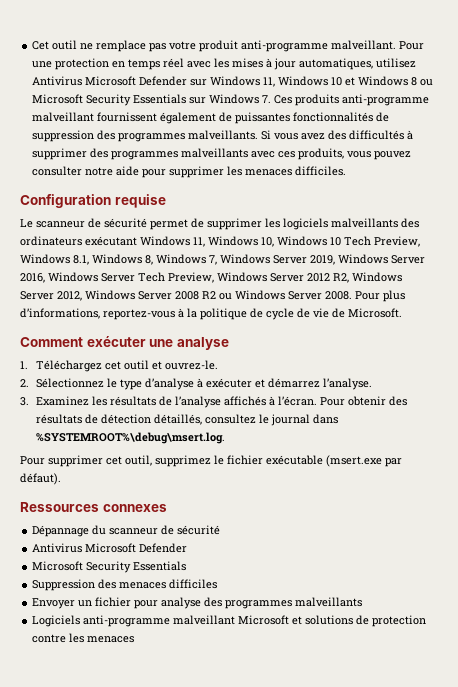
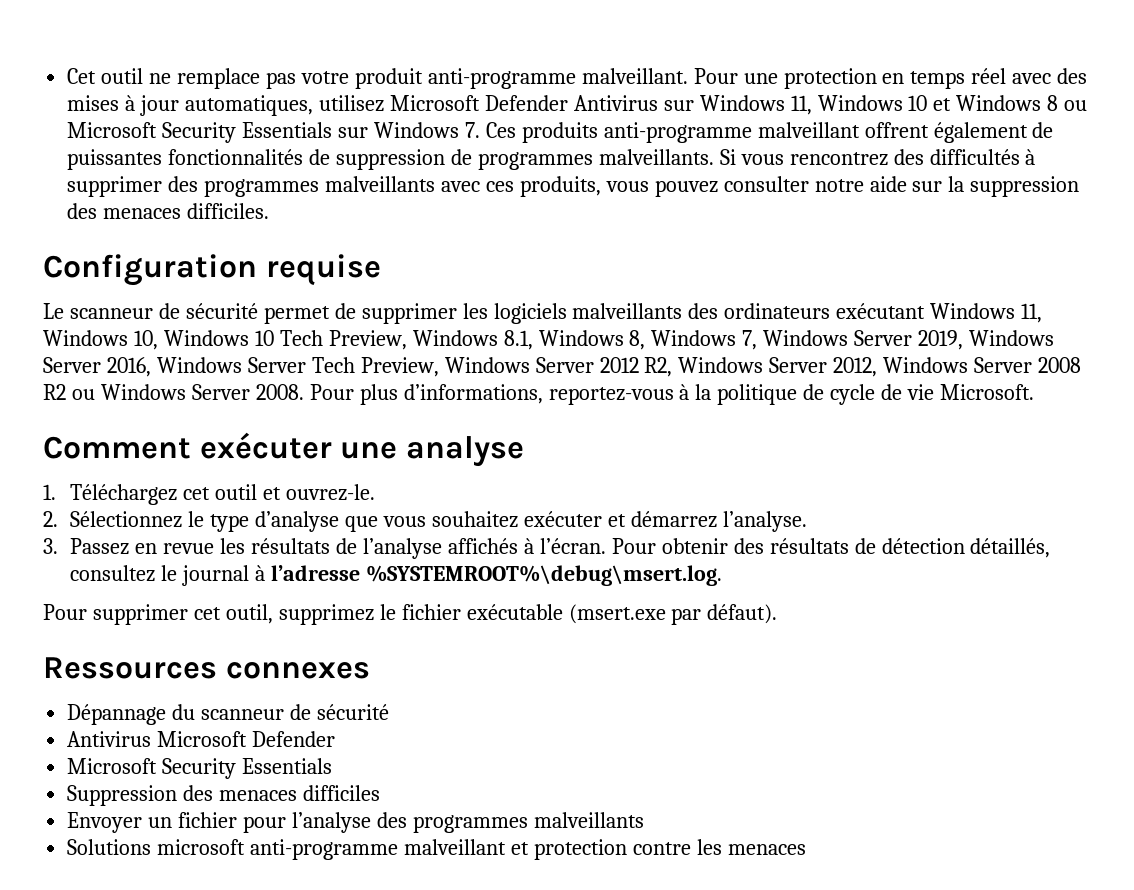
- Pour une protection en temps réel avec les mises à jour automatiques, utilisez Antivirus Microsoft Defender sur Windows 11, Windows 10 et Windows 8 ou Microsoft Security Essentials sur Windows 7. Ces produits anti-programme malveillant fournissent également de puissantes fonctionnalités de suppression des programmes malveillants.
+ Pour une protection en temps réel avec des mises à jour automatiques, utilisez Microsoft Defender Antivirus sur Windows 11, Windows 10 et Windows 8 ou Microsoft Security Essentials sur Windows 7. Ces produits anti-programme malveillant offrent également de puissantes fonctionnalités de suppression de programmes malveillants.
- Si vous avez des difficultés à supprimer des programmes malveillants avec ces produits, vous pouvez consulter notre aide pour supprimer les menaces difficiles.
+ Si vous rencontrez des difficultés à supprimer des programmes malveillants avec ces produits, vous pouvez consulter notre aide sur la suppression des menaces difficiles.
- Pour plus d’informations, reportez-vous à la politique de cycle de vie de Microsoft.
+ Pour plus d’informations, reportez-vous à la politique de cycle de vie Microsoft.
- 2. Sélectionnez le type d’analyse à exécuter et démarrez l’analyse.
+ 2. Sélectionnez le type d’analyse que vous souhaitez exécuter et démarrez l’analyse.
- 3. Examinez les résultats de l’analyse affichés à l’écran.
+ 3. Passez en revue les résultats de l’analyse affichés à l’écran.
- Pour obtenir des résultats de détection détaillés, consultez le journal dans %SYSTEMROOT%\debug\msert.log.
+ Pour obtenir des résultats de détection détaillés, consultez le journal à l’adresse %SYSTEMROOT%\debug\msert.log.
- Envoyer un fichier pour analyse des programmes malveillants
+ Envoyer un fichier pour l’analyse des programmes malveillants
- Logiciels anti-programme malveillant Microsoft et solutions de protection contre les menaces
+ Solutions microsoft anti-programme malveillant et protection contre les menaces

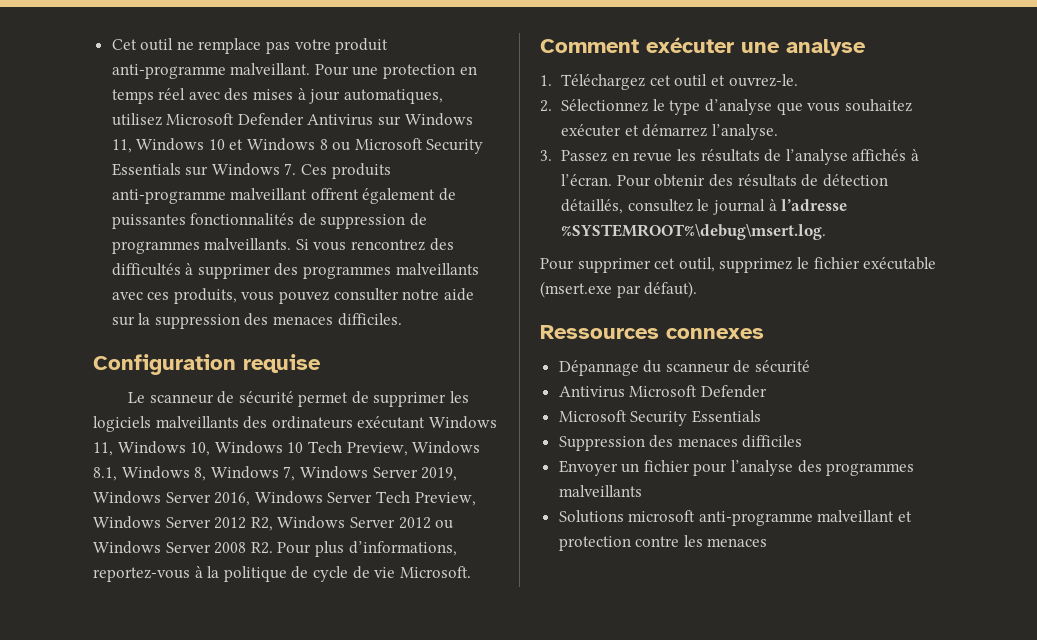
- Le scanneur de sécurité permet de supprimer les logiciels malveillants des ordinateurs exécutant Windows 11, Windows 10, Windows 10 Tech Preview, Windows 8.1, Windows 8, Windows 7, Windows Server 2019, Windows Server 2016, Windows Server Tech Preview, Windows Server 2012 R2, Windows Server 2012, Windows Server 2008 R2 ou Windows Server 2008. Pour plus d’informations, reportez-vous à la politique de cycle de vie Microsoft.
+ Le scanneur de sécurité permet de supprimer les logiciels malveillants des ordinateurs exécutant Windows 11, Windows 10, Windows 10 Tech Preview, Windows 8.1, Windows 8, Windows 7, Windows Server 2019, Windows Server 2016, Windows Server Tech Preview, Windows Server 2012 R2, Windows Server 2012 ou Windows Server 2008 R2. Pour plus d’informations, reportez-vous à la politique de cycle de vie Microsoft.

